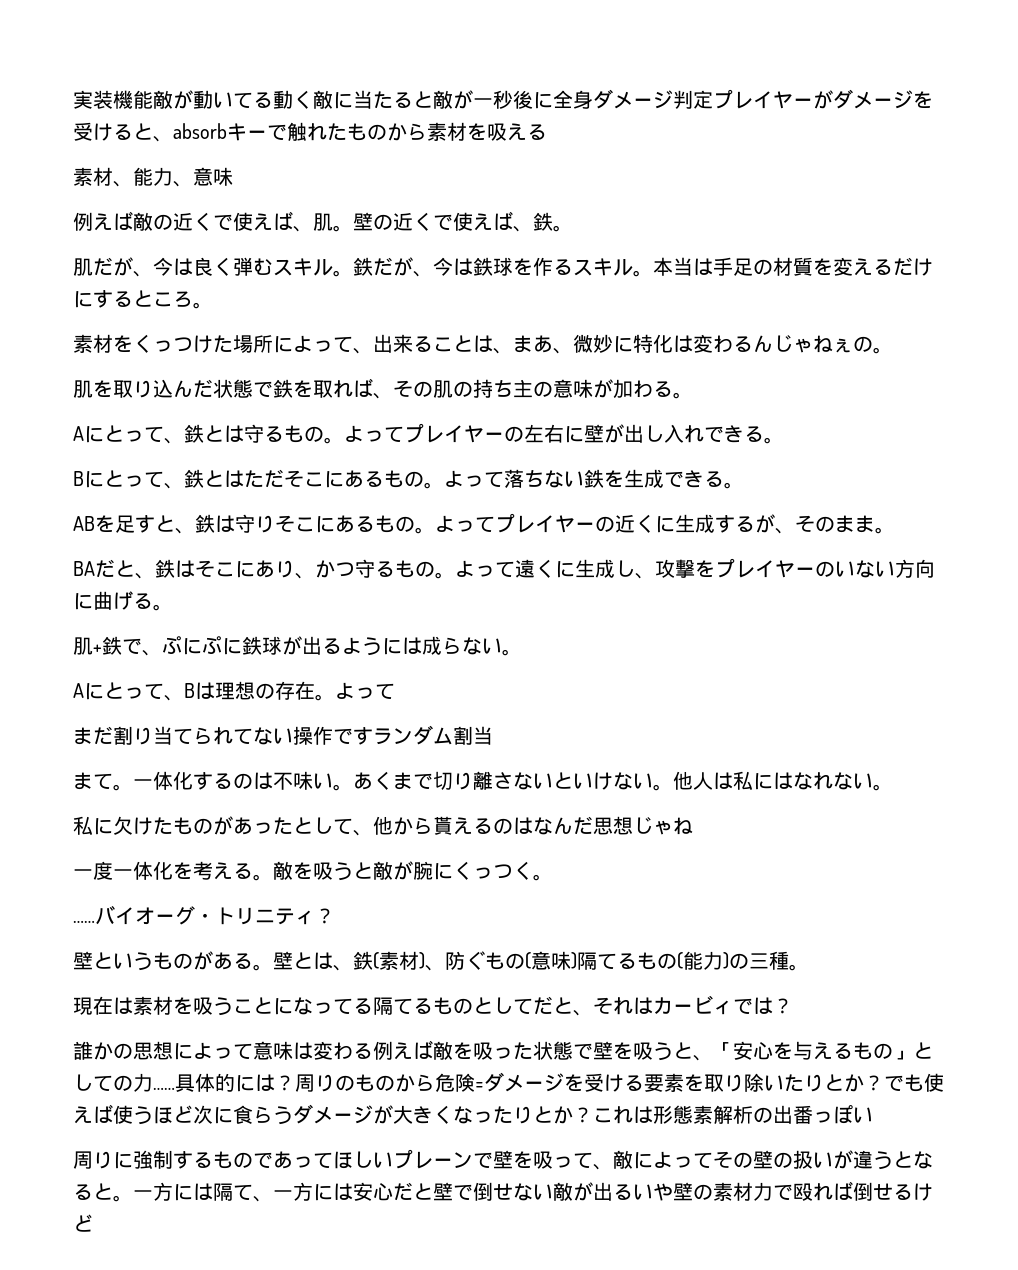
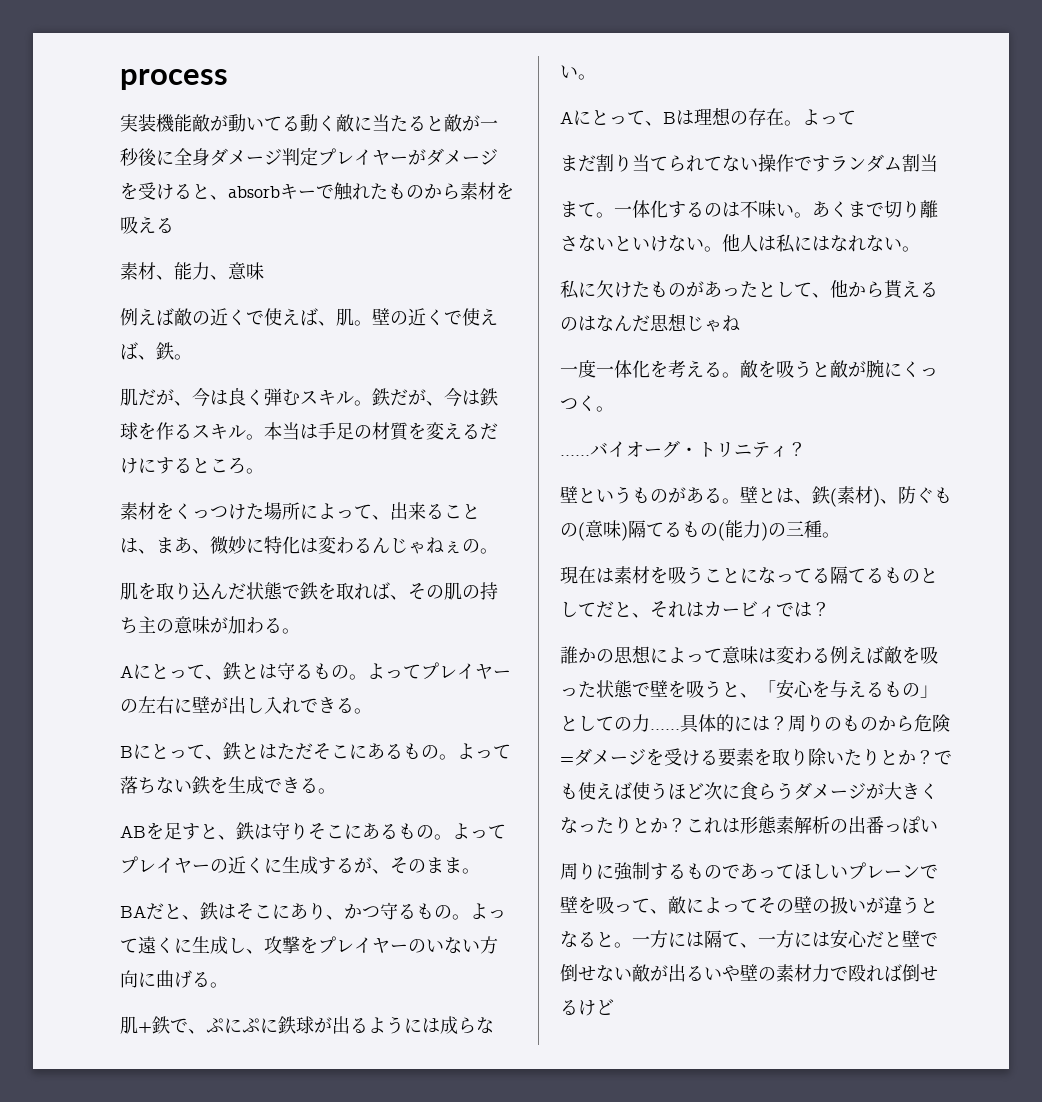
+ process

